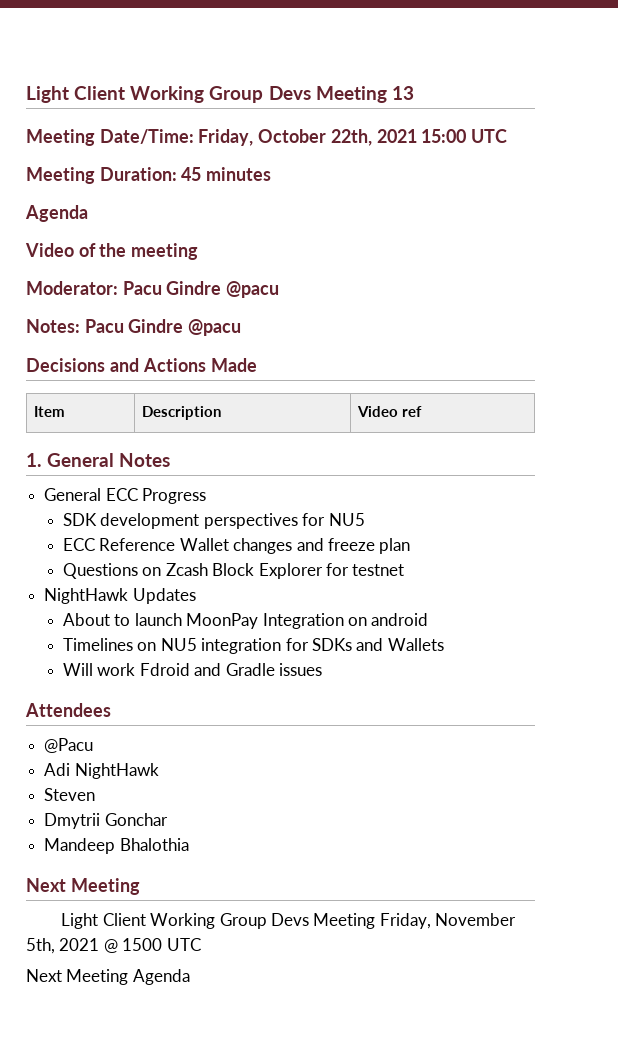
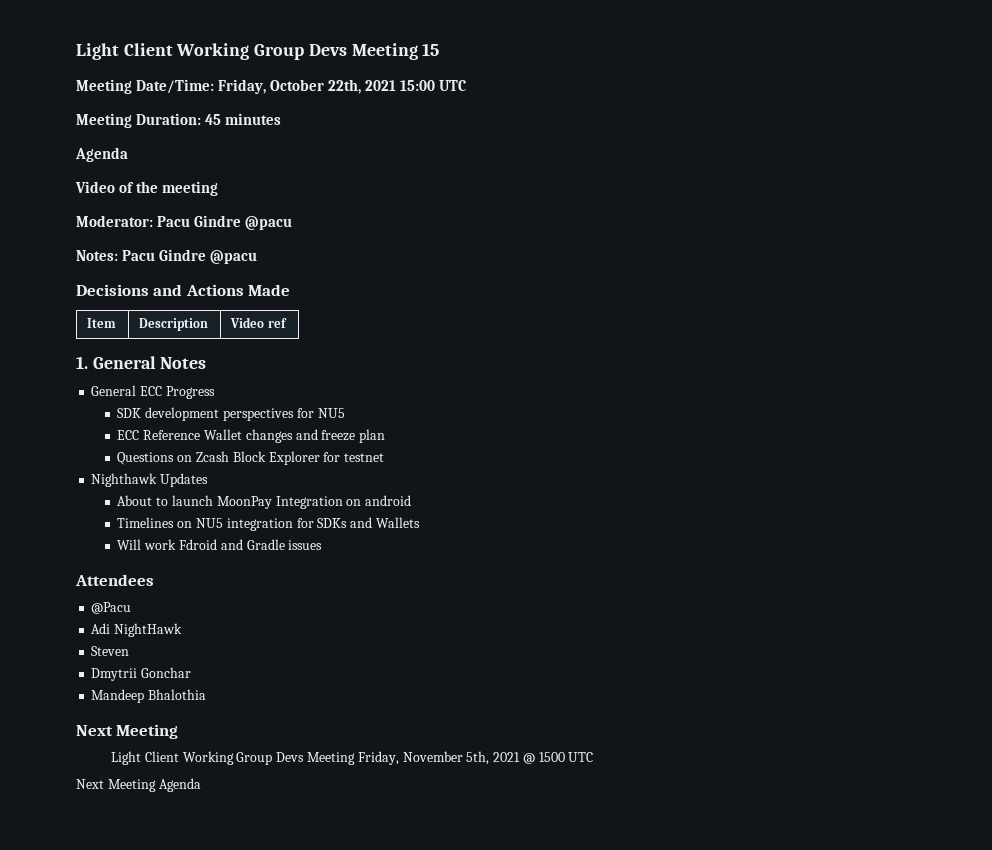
- Light Client Working Group Devs Meeting 13
+ Light Client Working Group Devs Meeting 15
- NightHawk Updates
+ Nighthawk Updates

